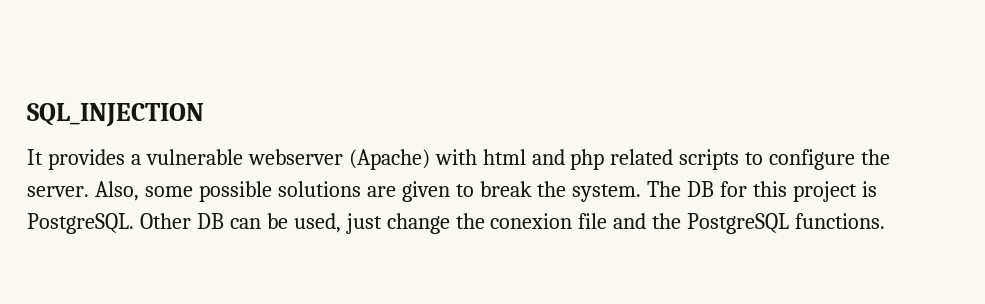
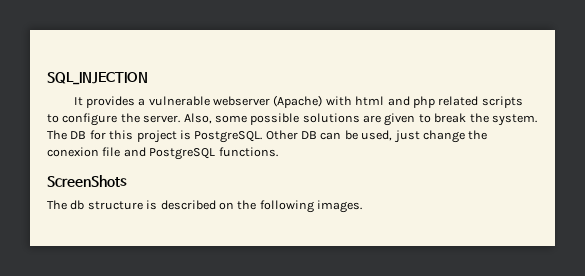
- Other DB can be used, just change the conexion file and the PostgreSQL functions.
+ Other DB can be used, just change the conexion file and PostgreSQL functions.
+ ScreenShots
+ The db structure is described on the following images.

